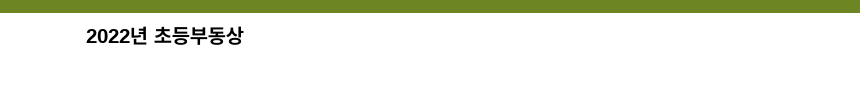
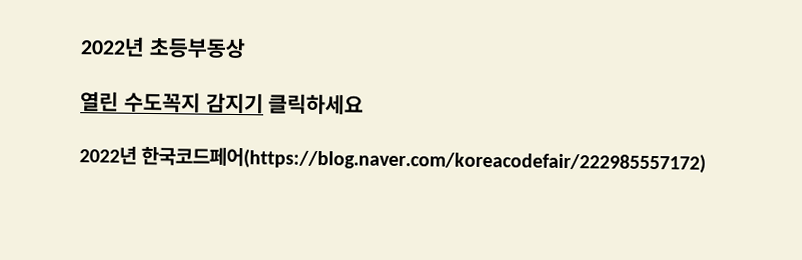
+ 열린 수도꼭지 감지기 클릭하세요
+ 2022년 한국코드페어(https://blog.naver.com/koreacodefair/222985557172)

